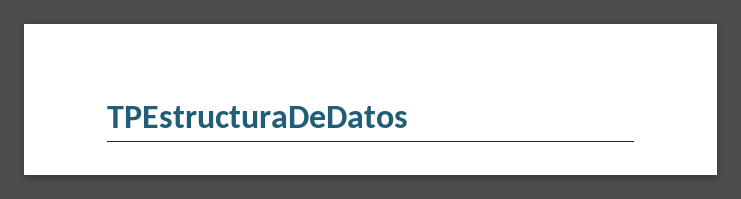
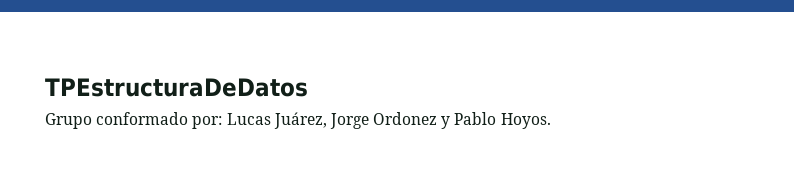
+ Grupo conformado por: Lucas Juárez, Jorge Ordonez y Pablo Hoyos.

